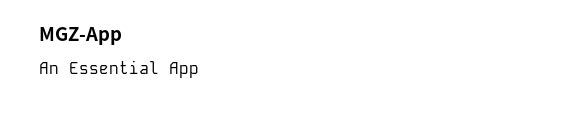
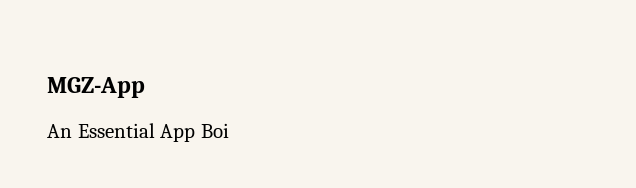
- An Essential App
+ An Essential App Boi

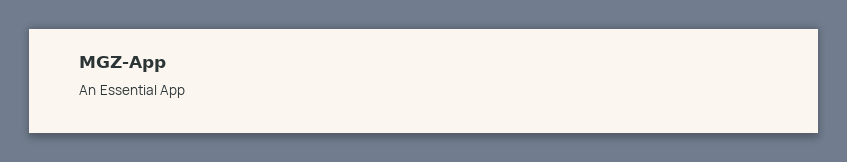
- An Essential App Boi
+ An Essential App

